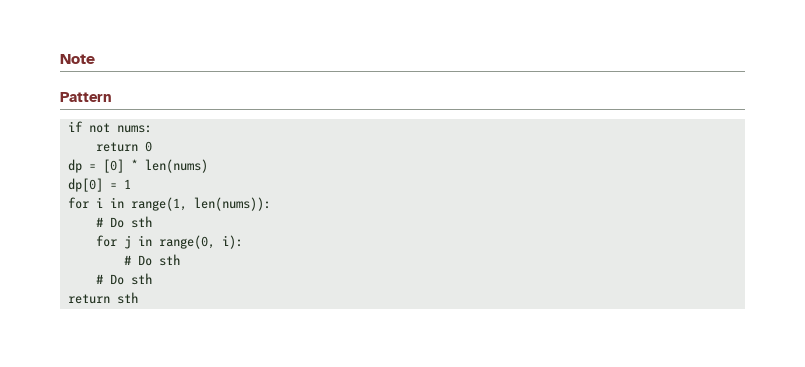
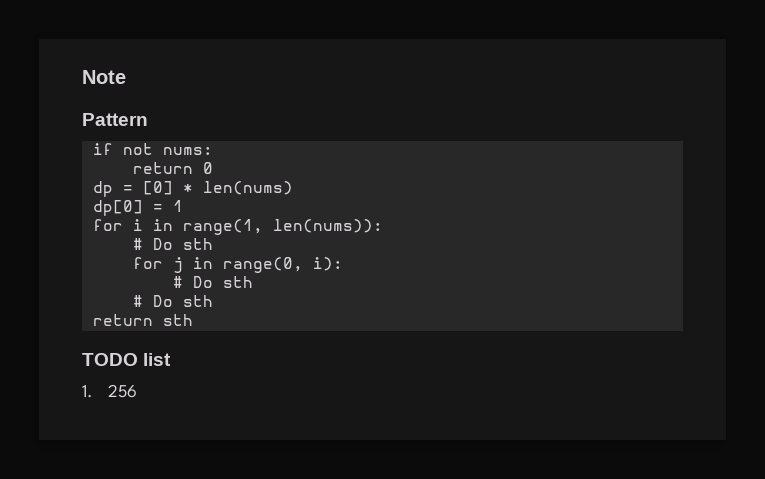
+ TODO list
+ 1. 256

